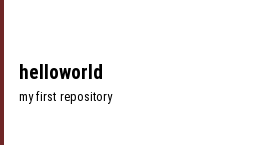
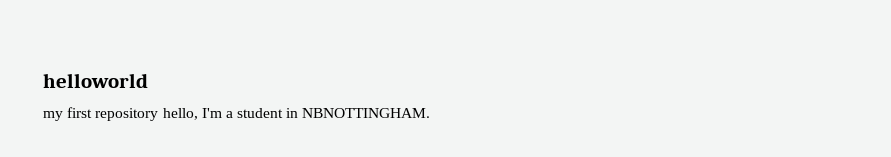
- my first repository
+ my first repository hello, I'm a student in NBNOTTINGHAM.

